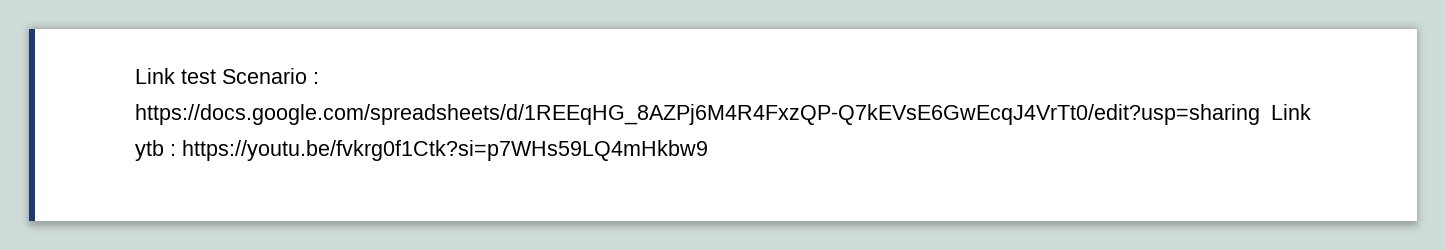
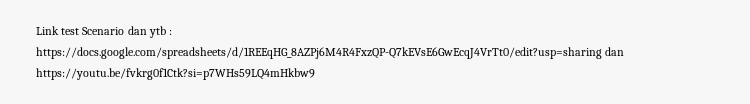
- Link test Scenario : https://docs.google.com/spreadsheets/d/1REEqHG_8AZPj6M4R4FxzQP-Q7kEVsE6GwEcqJ4VrTt0/edit?usp=sharing Link ytb : https://youtu.be/fvkrg0f1Ctk?si=p7WHs59LQ4mHkbw9
+ Link test Scenario dan ytb : https://docs.google.com/spreadsheets/d/1REEqHG_8AZPj6M4R4FxzQP-Q7kEVsE6GwEcqJ4VrTt0/edit?usp=sharing dan https://youtu.be/fvkrg0f1Ctk?si=p7WHs59LQ4mHkbw9

